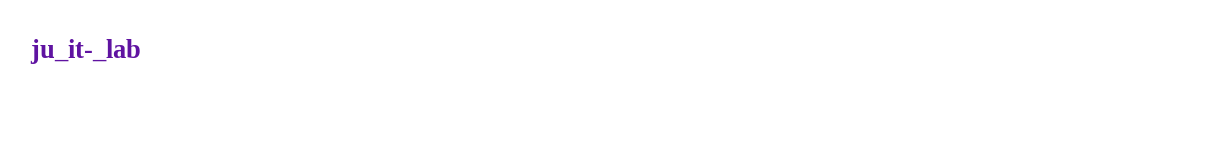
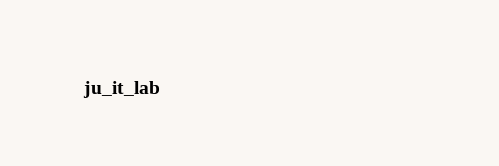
- ju_it-_lab
+ ju_it_lab

